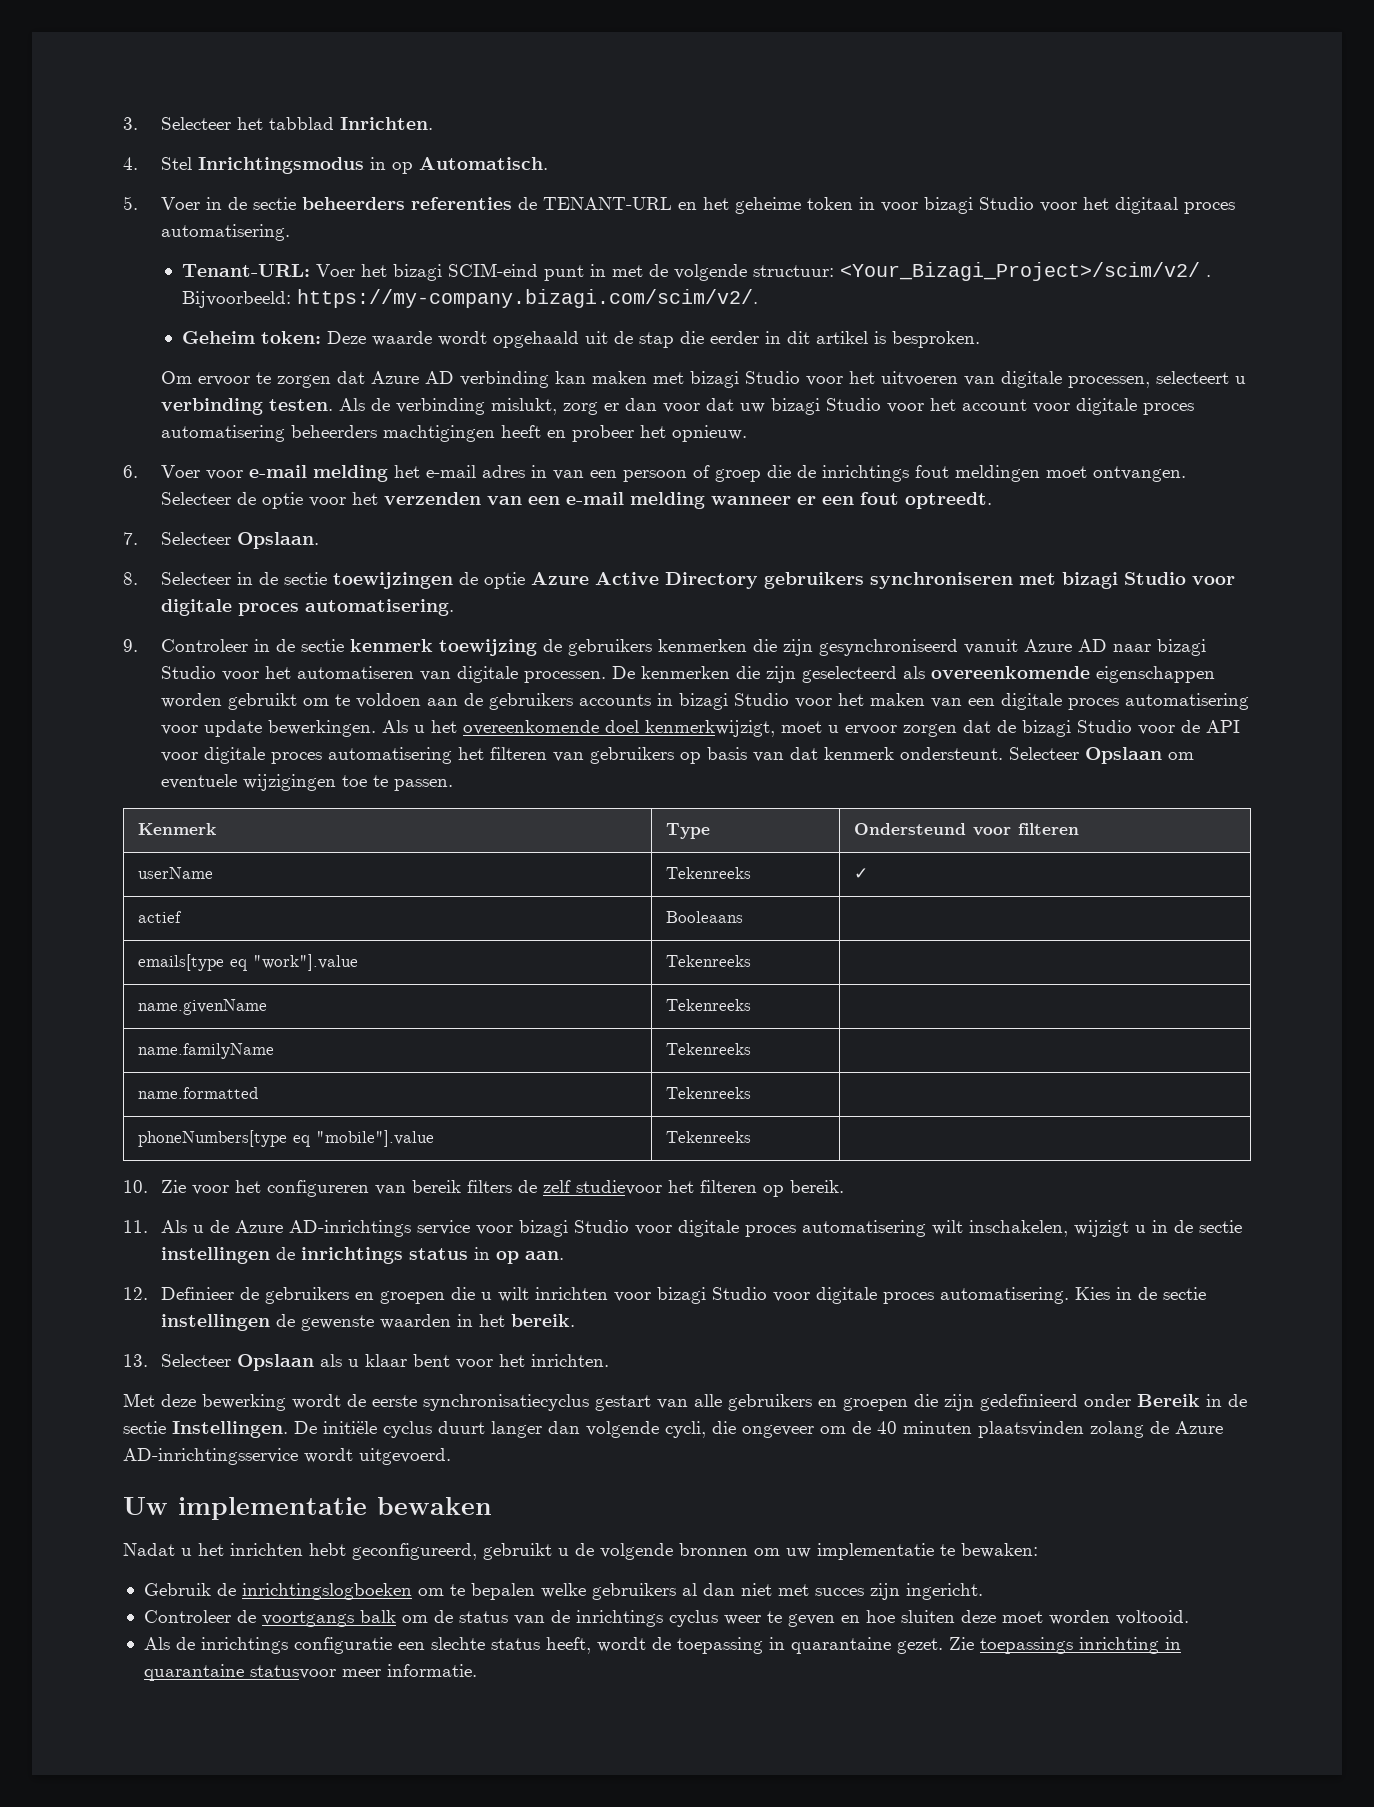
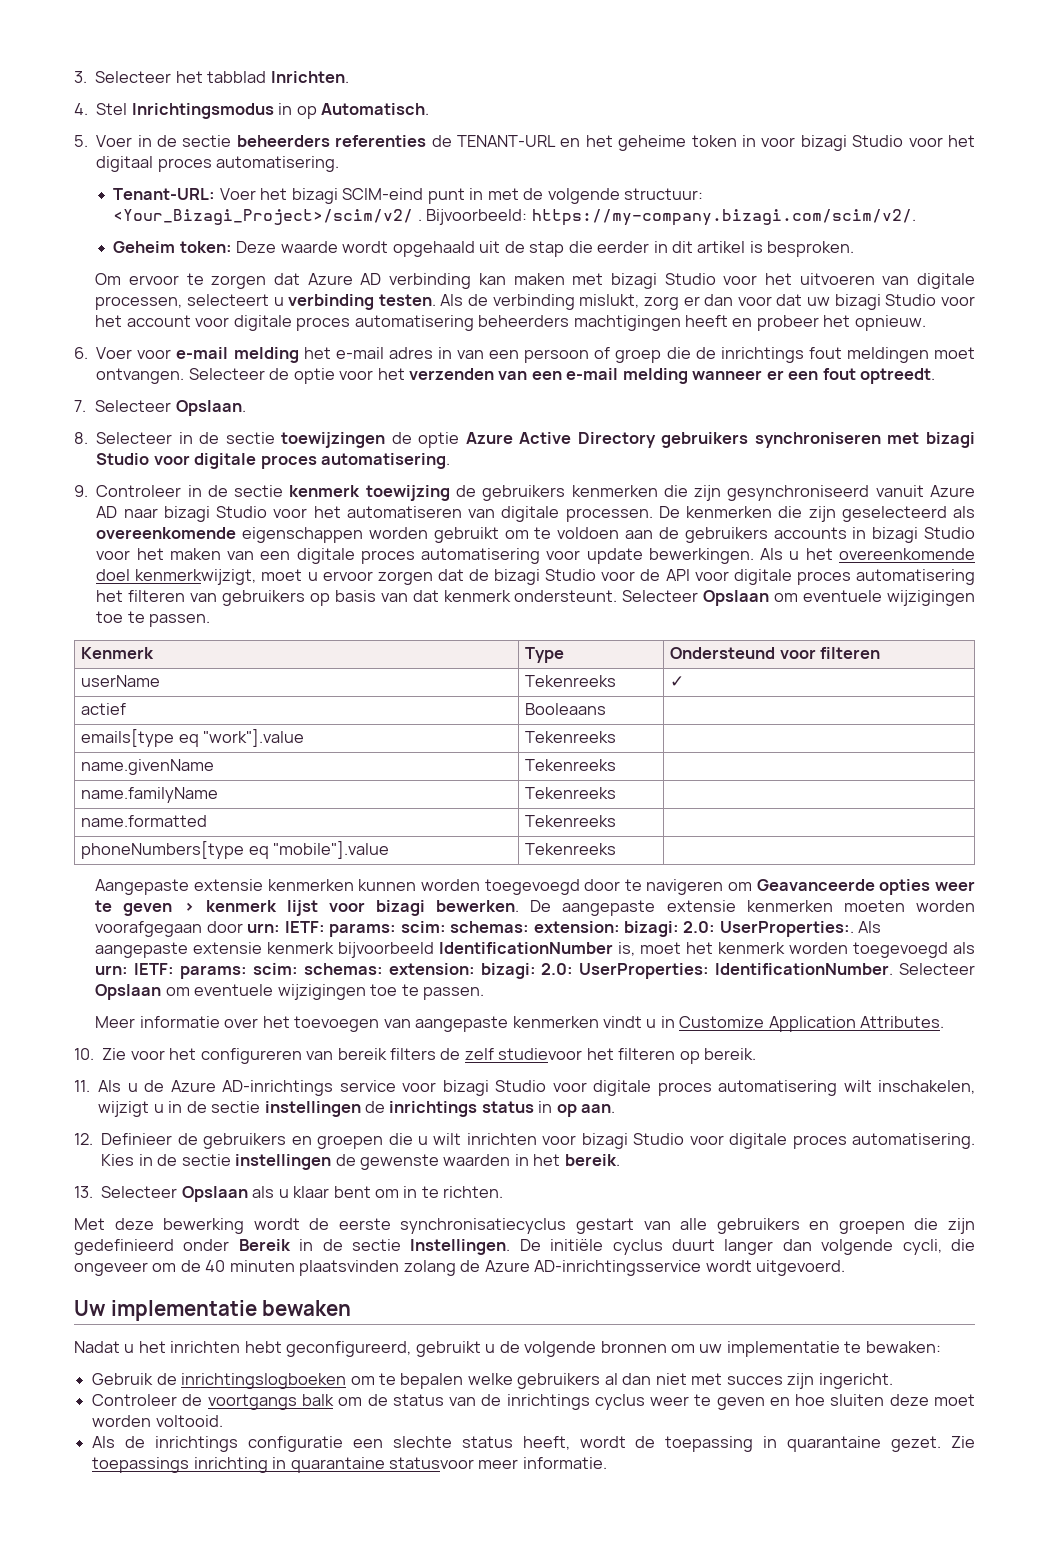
+ Aangepaste extensie kenmerken kunnen worden toegevoegd door te navigeren om Geavanceerde opties weer te geven > kenmerk lijst voor bizagi bewerken. De aangepaste extensie kenmerken moeten worden voorafgegaan door urn: IETF: params: scim: schemas: extension: bizagi: 2.0: UserProperties:. Als aangepaste extensie kenmerk bijvoorbeeld IdentificationNumber is, moet het kenmerk worden toegevoegd als urn: IETF: params: scim: schemas: extension: bizagi: 2.0: UserProperties: IdentificationNumber. Selecteer Opslaan om eventuele wijzigingen toe te passen.
+ Meer informatie over het toevoegen van aangepaste kenmerken vindt u in Customize Application Attributes.
- 13. Selecteer Opslaan als u klaar bent voor het inrichten.
+ 13. Selecteer Opslaan als u klaar bent om in te richten.

